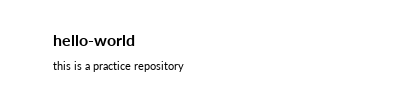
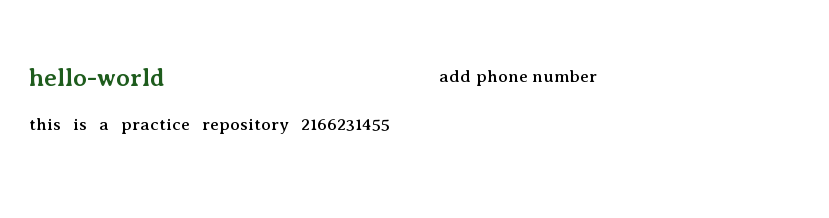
- this is a practice repository
+ this is a practice repository 2166231455 add phone number

